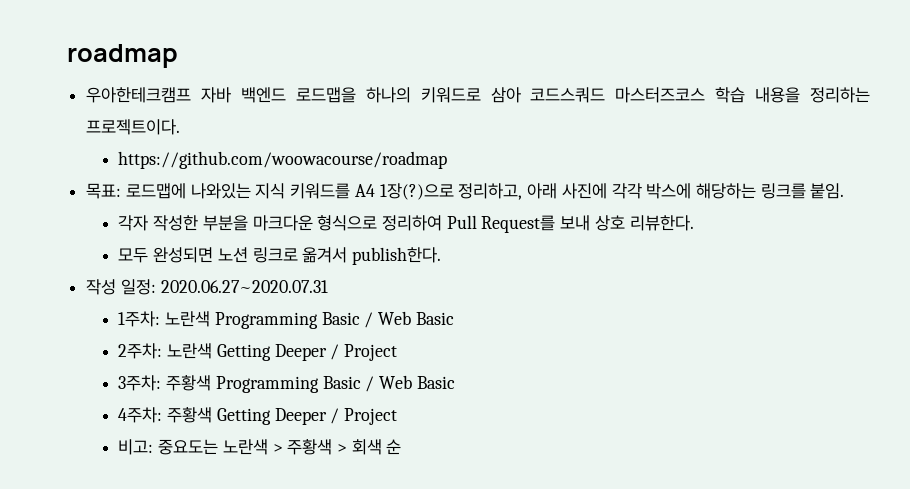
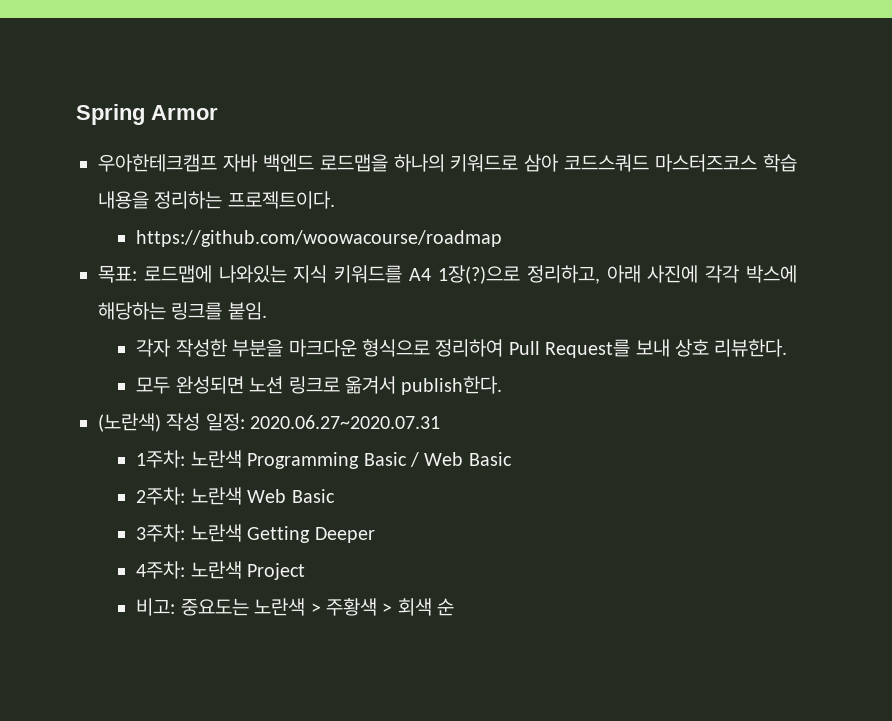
- roadmap
+ Spring Armor
- 작성 일정: 2020.06.27~2020.07.31
+ (노란색) 작성 일정: 2020.06.27~2020.07.31
- 2주차: 노란색 Getting Deeper / Project
- 3주차: 주황색 Programming Basic / Web Basic
- 4주차: 주황색 Getting Deeper / Project
+ 2주차: 노란색 Web Basic
+ 3주차: 노란색 Getting Deeper
+ 4주차: 노란색 Project

